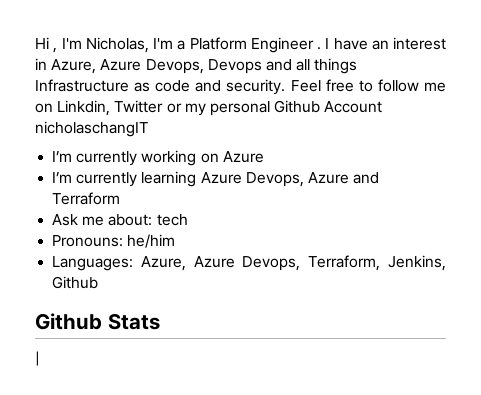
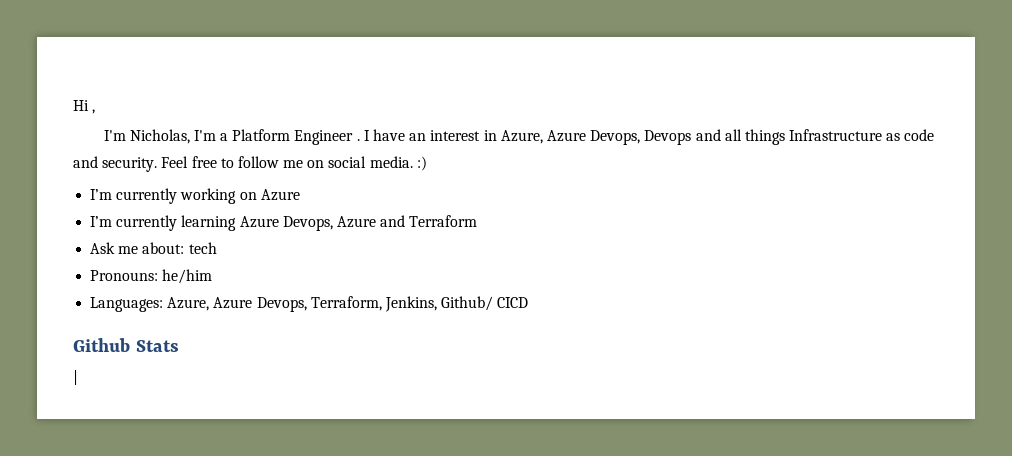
- Hi , I'm Nicholas, I'm a Platform Engineer .
+ Hi ,
+ I'm Nicholas, I'm a Platform Engineer .
- Feel free to follow me on Linkdin, Twitter or my personal Github Account nicholaschangIT
+ Feel free to follow me on social media. :)
- Languages: Azure, Azure Devops, Terraform, Jenkins, Github
+ Languages: Azure, Azure Devops, Terraform, Jenkins, Github/ CICD

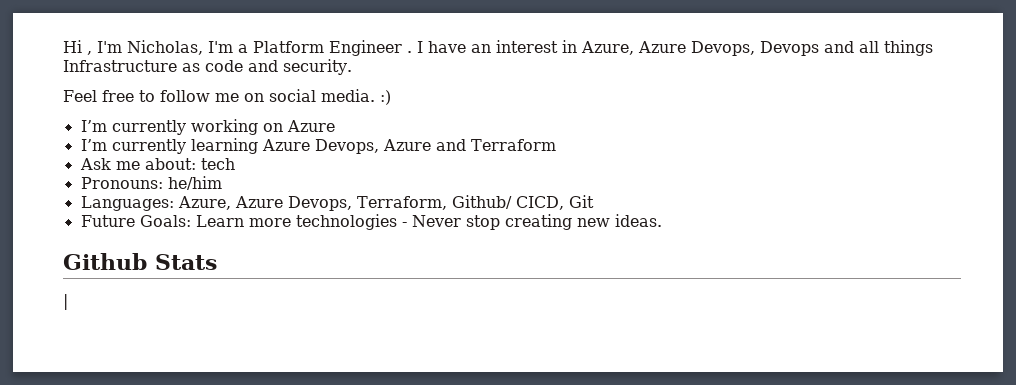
- Hi ,
- I'm Nicholas, I'm a Platform Engineer .
+ Hi , I'm Nicholas, I'm a Platform Engineer .
- I have an interest in Azure, Azure Devops, Devops and all things Infrastructure as code and security. Feel free to follow me on social media. :)
+ I have an interest in Azure, Azure Devops, Devops and all things Infrastructure as code and security.
+ Feel free to follow me on social media. :)
- Languages: Azure, Azure Devops, Terraform, Jenkins, Github/ CICD
+ Languages: Azure, Azure Devops, Terraform, Github/ CICD, Git
+ Future Goals: Learn more technologies - Never stop creating new ideas.

